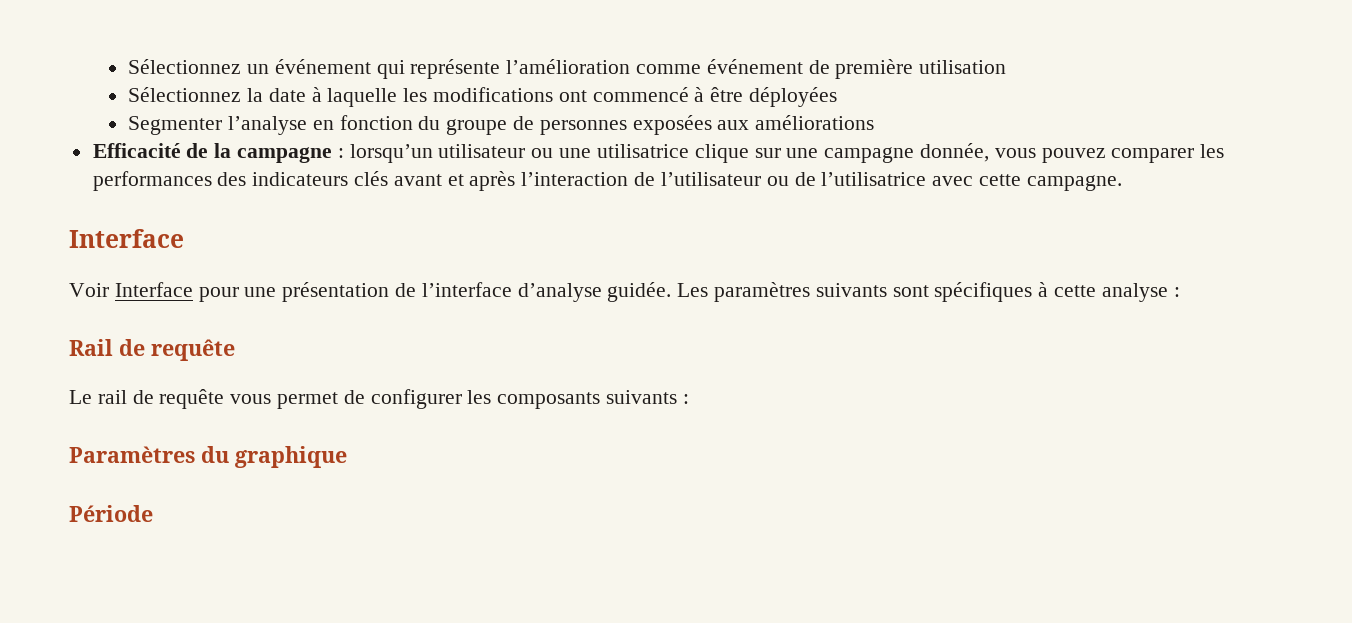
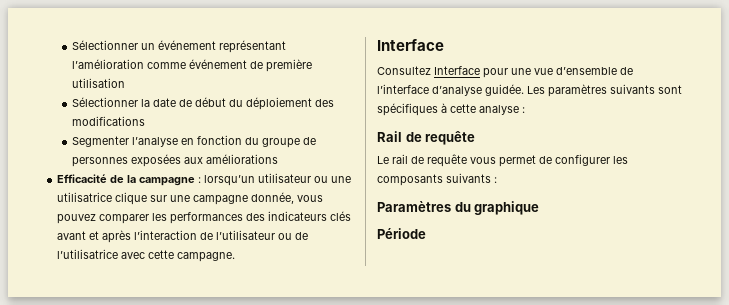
- Sélectionnez un événement qui représente l’amélioration comme événement de première utilisation
+ Sélectionner un événement représentant l’amélioration comme événement de première utilisation
- Sélectionnez la date à laquelle les modifications ont commencé à être déployées
+ Sélectionner la date de début du déploiement des modifications
- Voir Interface pour une présentation de l’interface d’analyse guidée.
+ Consultez Interface pour une vue d’ensemble de l’interface d’analyse guidée.

